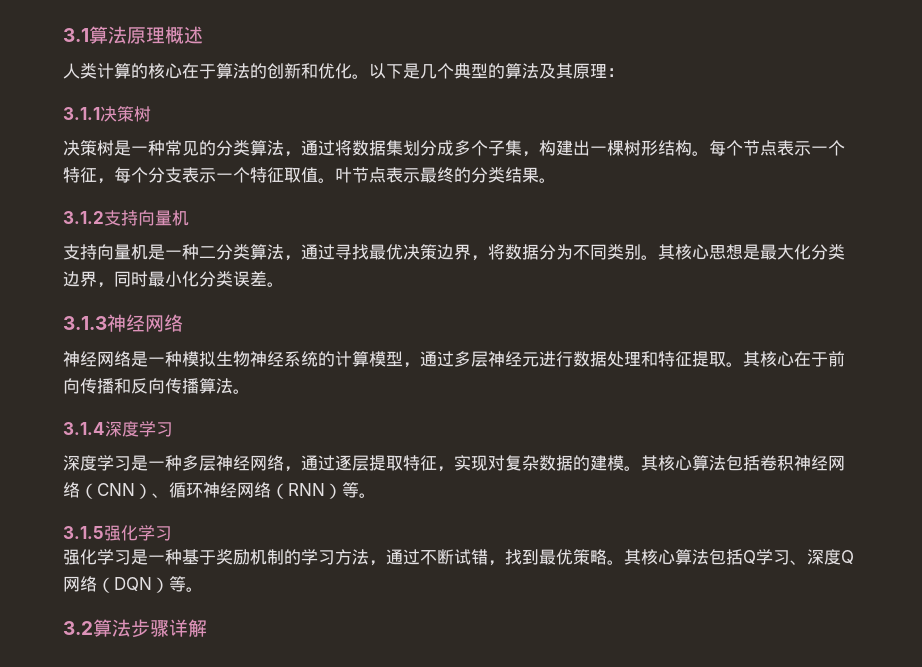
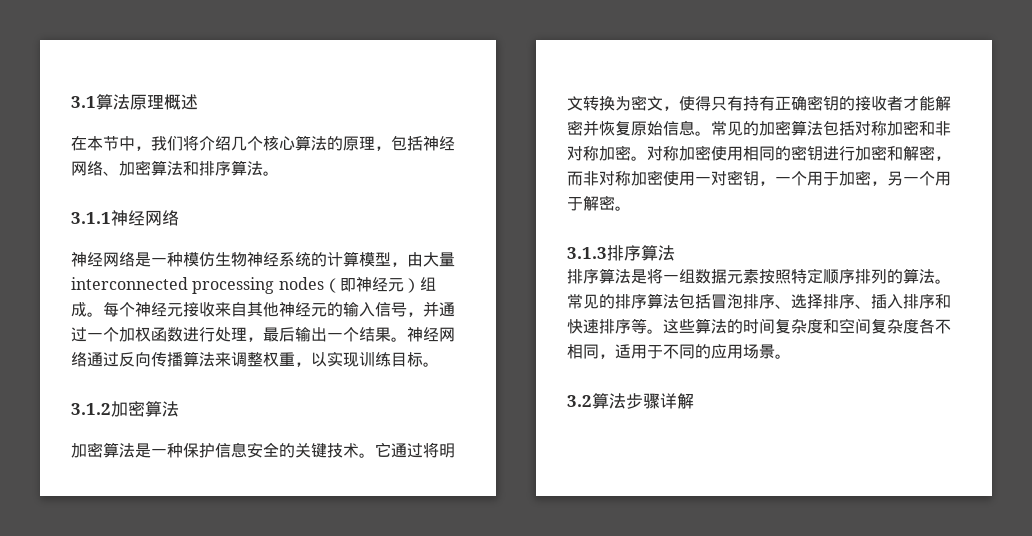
- 人类计算的核心在于算法的创新和优化。以下是几个典型的算法及其原理：
- 3.1.1决策树
- 决策树是一种常见的分类算法，通过将数据集划分成多个子集，构建出一棵树形结构。每个节点表示一个特征，每个分支表示一个特征取值。叶节点表示最终的分类结果。
- 3.1.2支持向量机
- 支持向量机是一种二分类算法，通过寻找最优决策边界，将数据分为不同类别。其核心思想是最大化分类边界，同时最小化分类误差。
- 3.1.3神经网络
+ 在本节中，我们将介绍几个核心算法的原理，包括神经网络、加密算法和排序算法。
+ 3.1.1神经网络
- 神经网络是一种模拟生物神经系统的计算模型，通过多层神经元进行数据处理和特征提取。其核心在于前向传播和反向传播算法。
- 3.1.4深度学习
- 深度学习是一种多层神经网络，通过逐层提取特征，实现对复杂数据的建模。其核心算法包括卷积神经网络（CNN）、循环神经网络（RNN）等。
- 3.1.5强化学习
- 强化学习是一种基于奖励机制的学习方法，通过不断试错，找到最优策略。其核心算法包括Q学习、深度Q网络（DQN）等。
+ 神经网络是一种模仿生物神经系统的计算模型，由大量interconnected processing nodes（即神经元）组成。每个神经元接收来自其他神经元的输入信号，并通过一个加权函数进行处理，最后输出一个结果。神经网络通过反向传播算法来调整权重，以实现训练目标。
+ 3.1.2加密算法
+ 加密算法是一种保护信息安全的关键技术。它通过将明文转换为密文，使得只有持有正确密钥的接收者才能解密并恢复原始信息。常见的加密算法包括对称加密和非对称加密。对称加密使用相同的密钥进行加密和解密，而非对称加密使用一对密钥，一个用于加密，另一个用于解密。
+ 3.1.3排序算法
+ 排序算法是将一组数据元素按照特定顺序排列的算法。常见的排序算法包括冒泡排序、选择排序、插入排序和快速排序等。这些算法的时间复杂度和空间复杂度各不相同，适用于不同的应用场景。

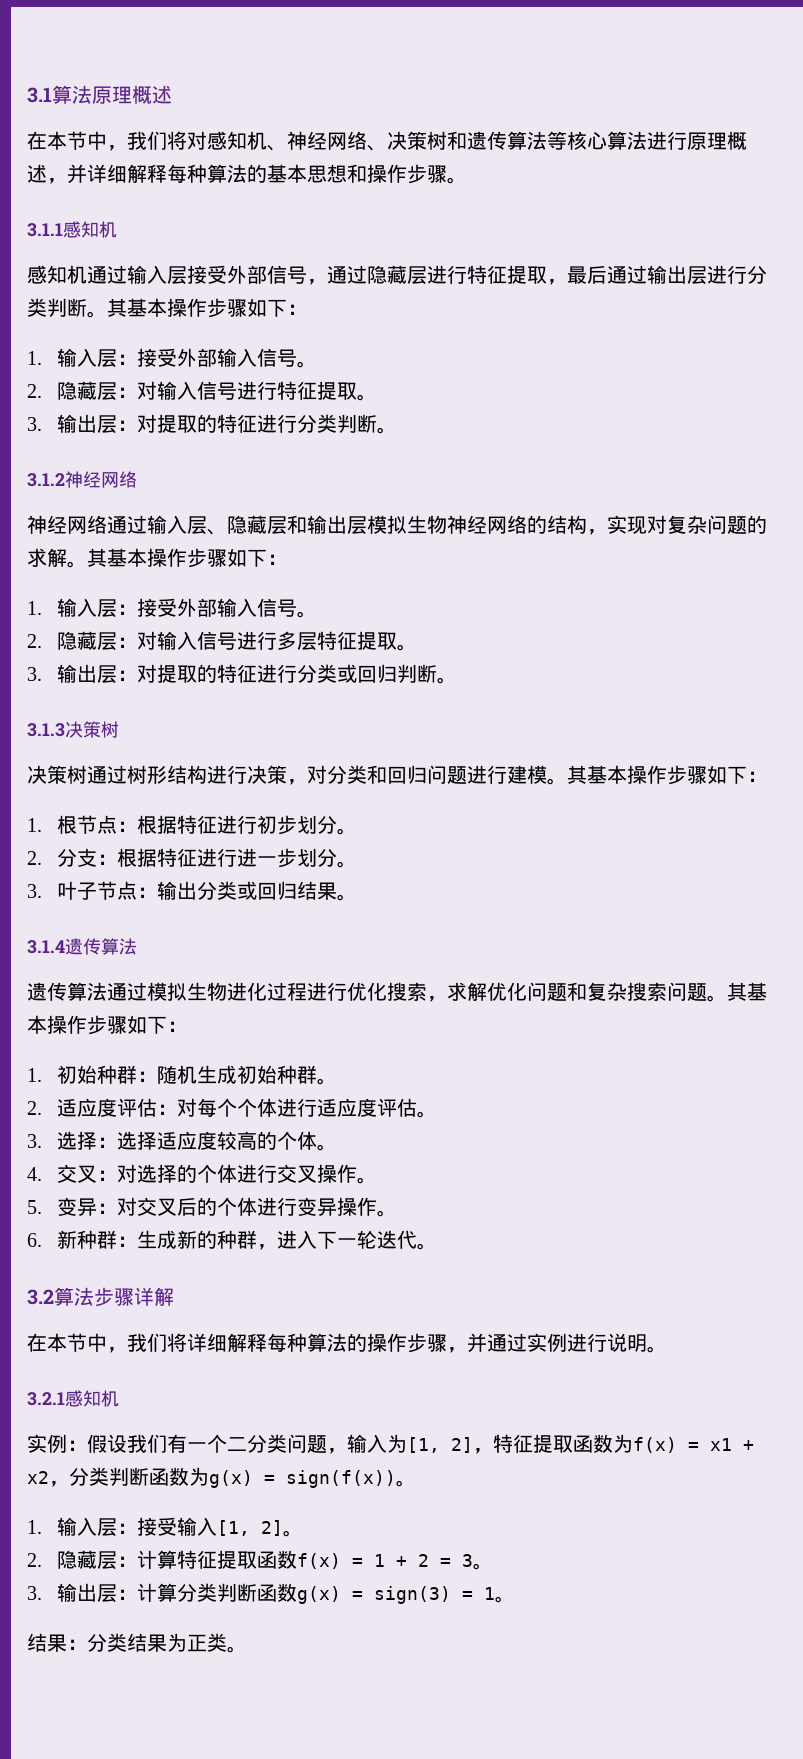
- 在本节中，我们将介绍几个核心算法的原理，包括神经网络、加密算法和排序算法。
- 3.1.1神经网络
- 神经网络是一种模仿生物神经系统的计算模型，由大量interconnected processing nodes（即神经元）组成。每个神经元接收来自其他神经元的输入信号，并通过一个加权函数进行处理，最后输出一个结果。神经网络通过反向传播算法来调整权重，以实现训练目标。
- 3.1.2加密算法
- 加密算法是一种保护信息安全的关键技术。它通过将明文转换为密文，使得只有持有正确密钥的接收者才能解密并恢复原始信息。常见的加密算法包括对称加密和非对称加密。对称加密使用相同的密钥进行加密和解密，而非对称加密使用一对密钥，一个用于加密，另一个用于解密。
- 3.1.3排序算法
- 排序算法是将一组数据元素按照特定顺序排列的算法。常见的排序算法包括冒泡排序、选择排序、插入排序和快速排序等。这些算法的时间复杂度和空间复杂度各不相同，适用于不同的应用场景。
+ 在本节中，我们将对感知机、神经网络、决策树和遗传算法等核心算法进行原理概述，并详细解释每种算法的基本思想和操作步骤。
+ 3.1.1感知机
+ 感知机通过输入层接受外部信号，通过隐藏层进行特征提取，最后通过输出层进行分类判断。其基本操作步骤如下：
+ 1.输入层：接受外部输入信号。
+ 2.隐藏层：对输入信号进行特征提取。
+ 3.输出层：对提取的特征进行分类判断。
+ 3.1.2神经网络
+ 神经网络通过输入层、隐藏层和输出层模拟生物神经网络的结构，实现对复杂问题的求解。其基本操作步骤如下：
+ 1.输入层：接受外部输入信号。
+ 2.隐藏层：对输入信号进行多层特征提取。
+ 3.输出层：对提取的特征进行分类或回归判断。
+ 3.1.3决策树
+ 决策树通过树形结构进行决策，对分类和回归问题进行建模。其基本操作步骤如下：
+ 1.根节点：根据特征进行初步划分。
+ 2.分支：根据特征进行进一步划分。
+ 3.叶子节点：输出分类或回归结果。
+ 3.1.4遗传算法
+ 遗传算法通过模拟生物进化过程进行优化搜索，求解优化问题和复杂搜索问题。其基本操作步骤如下：
+ 1.初始种群：随机生成初始种群。
+ 2.适应度评估：对每个个体进行适应度评估。
+ 3.选择：选择适应度较高的个体。
+ 4.交叉：对选择的个体进行交叉操作。
+ 5.变异：对交叉后的个体进行变异操作。
+ 6.新种群：生成新的种群，进入下一轮迭代。
+ 在本节中，我们将详细解释每种算法的操作步骤，并通过实例进行说明。
+ 3.2.1感知机
+ 实例：假设我们有一个二分类问题，输入为[1, 2]，特征提取函数为f(x) = x1 + x2，分类判断函数为g(x) = sign(f(x))。
+ 1.输入层：接受输入[1, 2]。
+ 2.隐藏层：计算特征提取函数f(x) = 1 + 2 = 3。
+ 3.输出层：计算分类判断函数g(x) = sign(3) = 1。
+ 结果：分类结果为正类。

